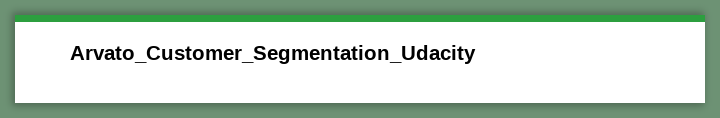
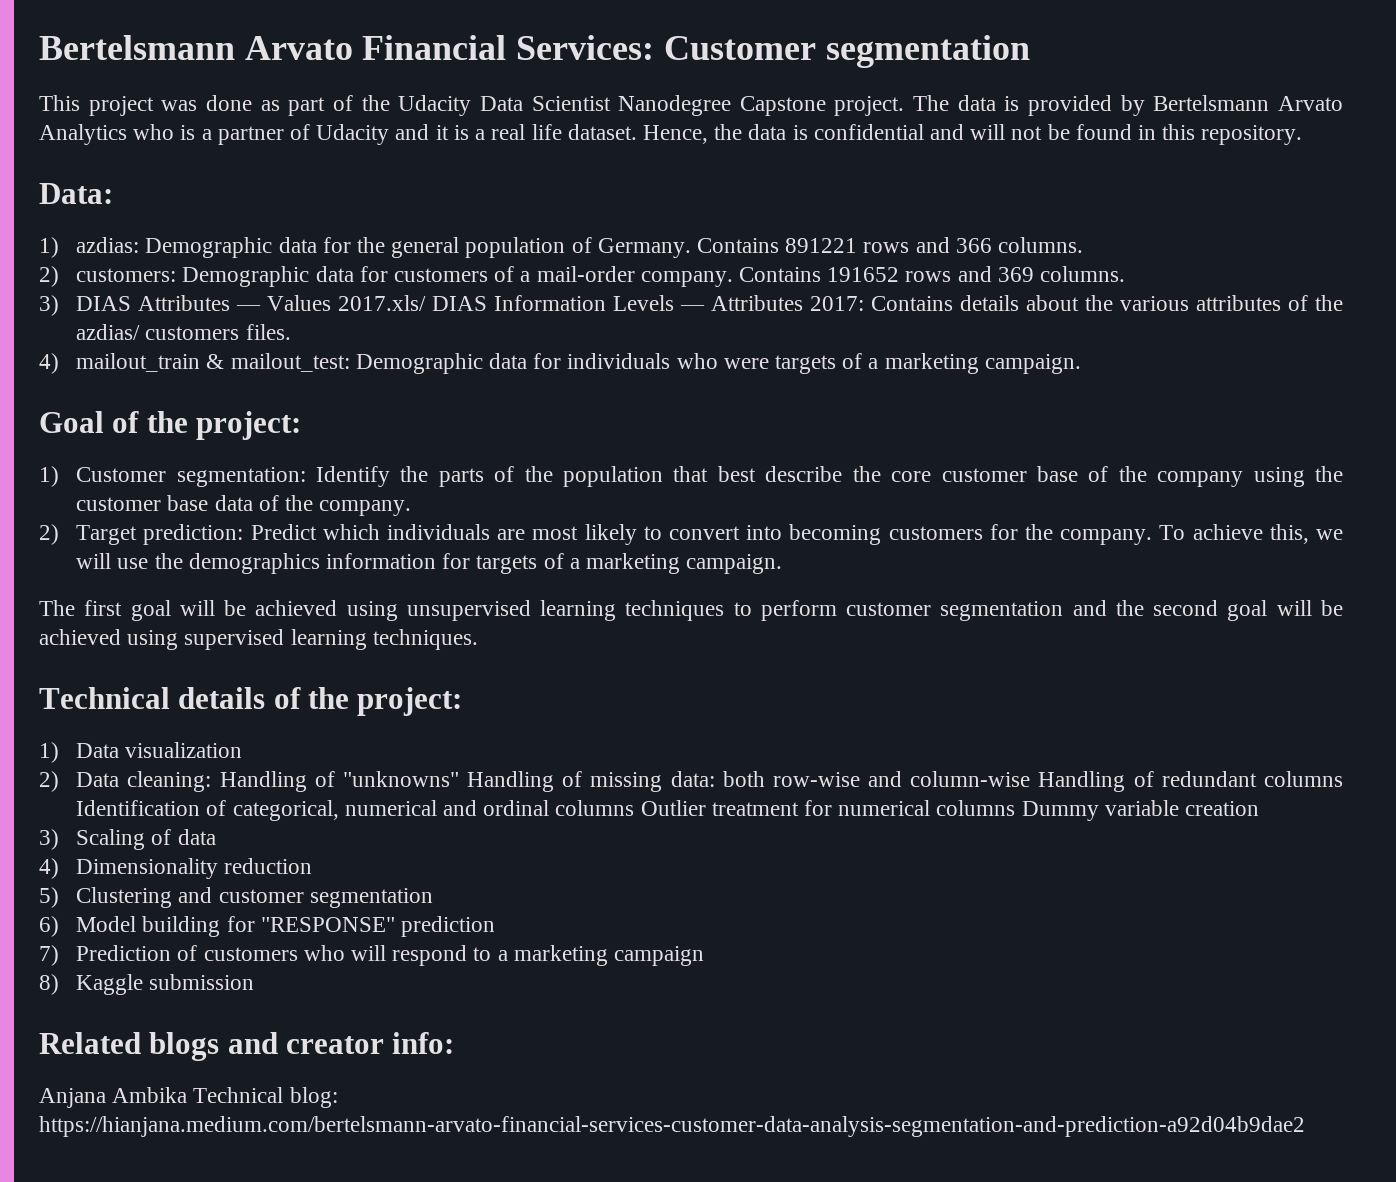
- Arvato_Customer_Segmentation_Udacity
+ Bertelsmann Arvato Financial Services: Customer segmentation
+ This project was done as part of the Udacity Data Scientist Nanodegree Capstone project. The data is provided by Bertelsmann Arvato Analytics who is a partner of Udacity and it is a real life dataset. Hence, the data is confidential and will not be found in this repository.
+ Data:
+ 1) azdias: Demographic data for the general population of Germany. Contains 891221 rows and 366 columns.
+ 2) customers: Demographic data for customers of a mail-order company. Contains 191652 rows and 369 columns.
+ 3) DIAS Attributes — Values 2017.xls/ DIAS Information Levels — Attributes 2017: Contains details about the various attributes of the azdias/ customers files.
+ 4) mailout_train & mailout_test: Demographic data for individuals who were targets of a marketing campaign.
+ Goal of the project:
+ 1) Customer segmentation: Identify the parts of the population that best describe the core customer base of the company using the customer base data of the company.
+ 2) Target prediction: Predict which individuals are most likely to convert into becoming customers for the company. To achieve this, we will use the demographics information for targets of a marketing campaign.
+ The first goal will be achieved using unsupervised learning techniques to perform customer segmentation and the second goal will be achieved using supervised learning techniques.
+ Technical details of the project:
+ 1) Data visualization
+ 2) Data cleaning: Handling of "unknowns" Handling of missing data: both row-wise and column-wise Handling of redundant columns Identification of categorical, numerical and ordinal columns Outlier treatment for numerical columns Dummy variable creation
+ 3) Scaling of data
+ 4) Dimensionality reduction
+ 5) Clustering and customer segmentation
+ 6) Model building for "RESPONSE" prediction
+ 7) Prediction of customers who will respond to a marketing campaign
+ 8) Kaggle submission
+ Related blogs and creator info:
+ Anjana Ambika Technical blog: https://hianjana.medium.com/bertelsmann-arvato-financial-services-customer-data-analysis-segmentation-and-prediction-a92d04b9dae2

